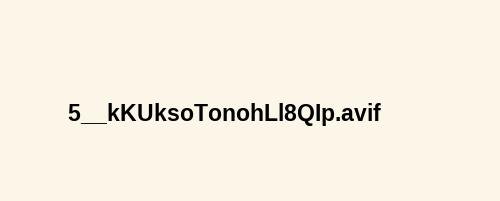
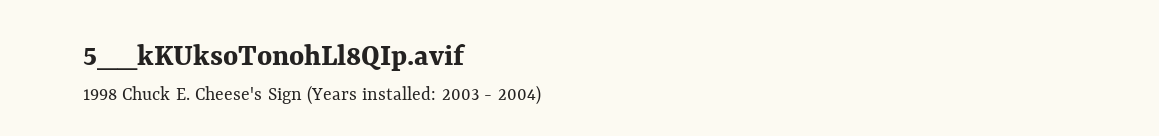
+ 1998 Chuck E. Cheese's Sign (Years installed: 2003 - 2004)

